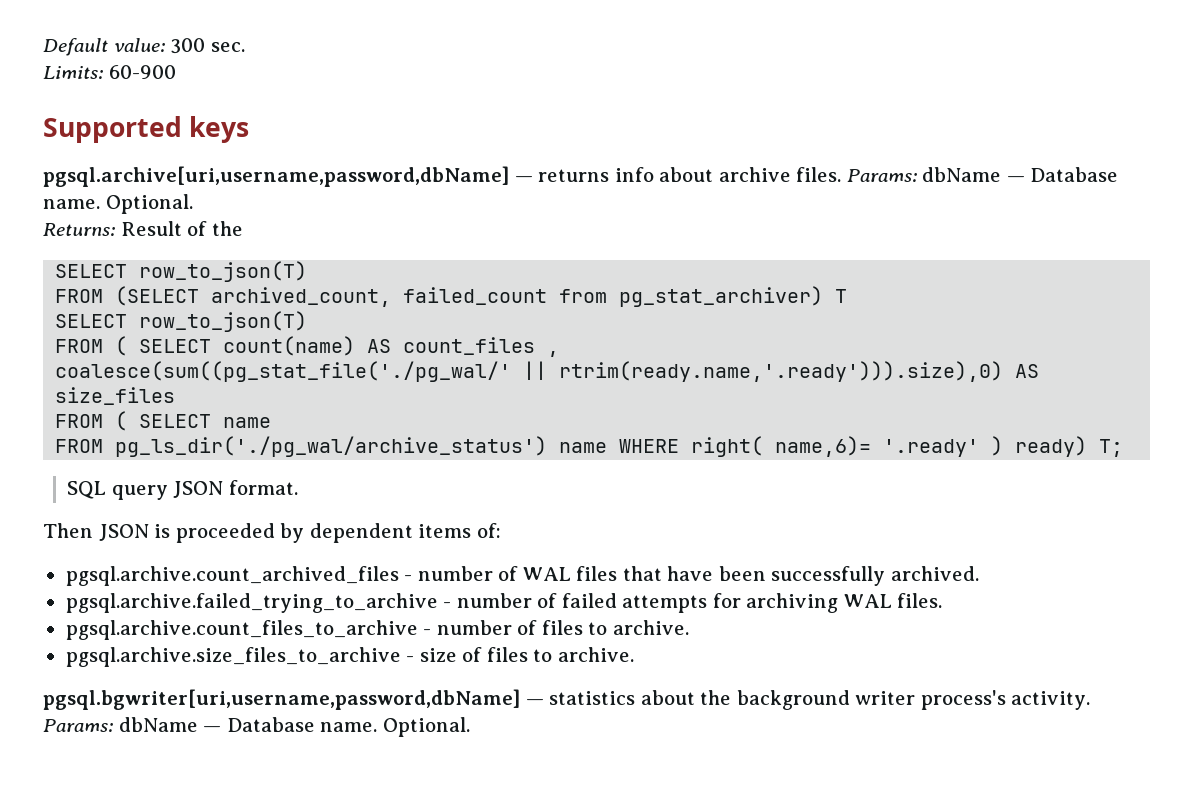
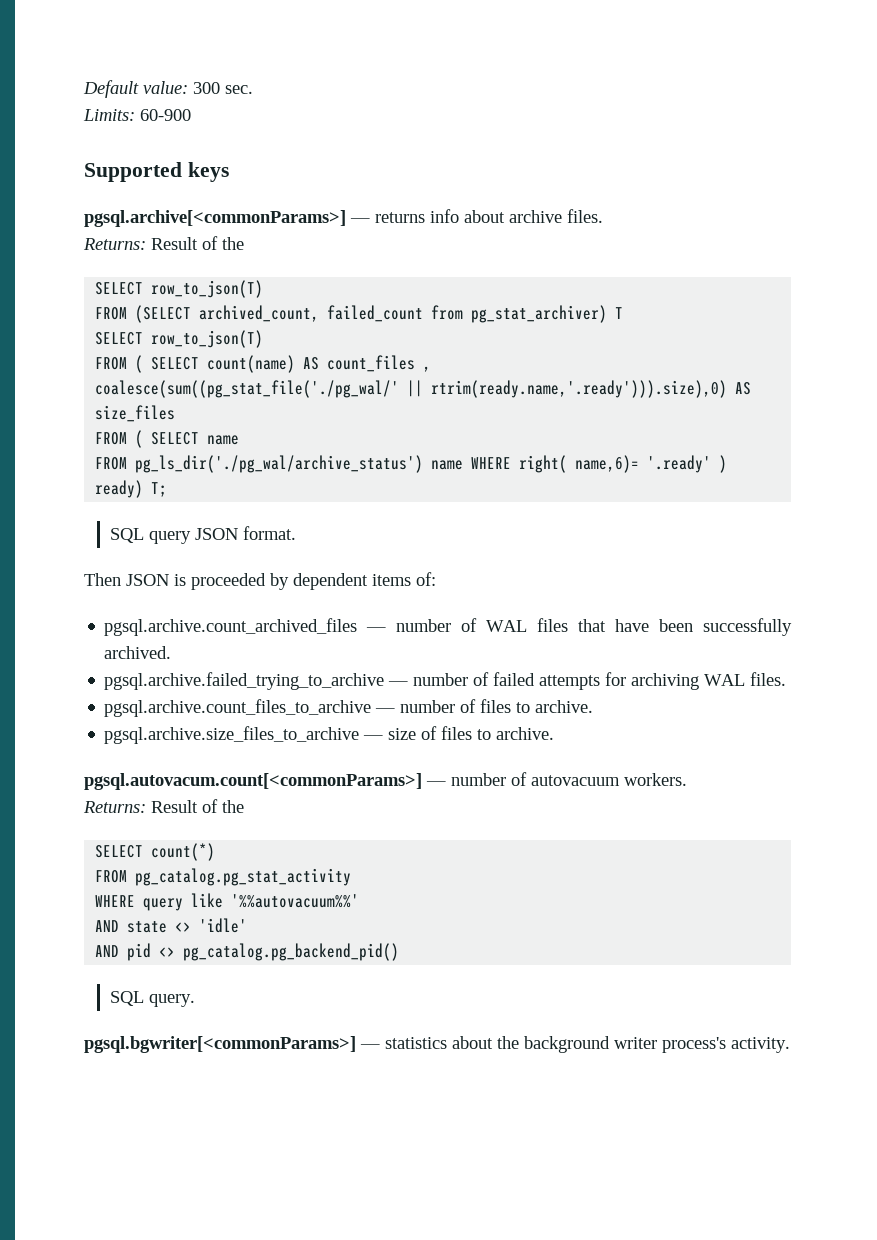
- pgsql.archive[uri,username,password,dbName] — returns info about archive files. Params: dbName — Database name. Optional.
+ pgsql.archive[<commonParams>] — returns info about archive files.
- pgsql.archive.count_archived_files - number of WAL files that have been successfully archived.
+ pgsql.archive.count_archived_files — number of WAL files that have been successfully archived.
- pgsql.archive.failed_trying_to_archive - number of failed attempts for archiving WAL files.
+ pgsql.archive.failed_trying_to_archive — number of failed attempts for archiving WAL files.
- pgsql.archive.count_files_to_archive - number of files to archive.
+ pgsql.archive.count_files_to_archive — number of files to archive.
- pgsql.archive.size_files_to_archive - size of files to archive.
+ pgsql.archive.size_files_to_archive — size of files to archive.
- pgsql.bgwriter[uri,username,password,dbName] — statistics about the background writer process's activity. Params: dbName — Database name. Optional.
+ pgsql.autovacum.count[<commonParams>] — number of autovacuum workers.
+ Returns: Result of the
+ SELECT count(*)
+ FROM pg_catalog.pg_stat_activity
+ WHERE query like '%%autovacuum%%'
+ AND state <> 'idle'
+ AND pid <> pg_catalog.pg_backend_pid()
+ SQL query.
+ pgsql.bgwriter[<commonParams>] — statistics about the background writer process's activity.

